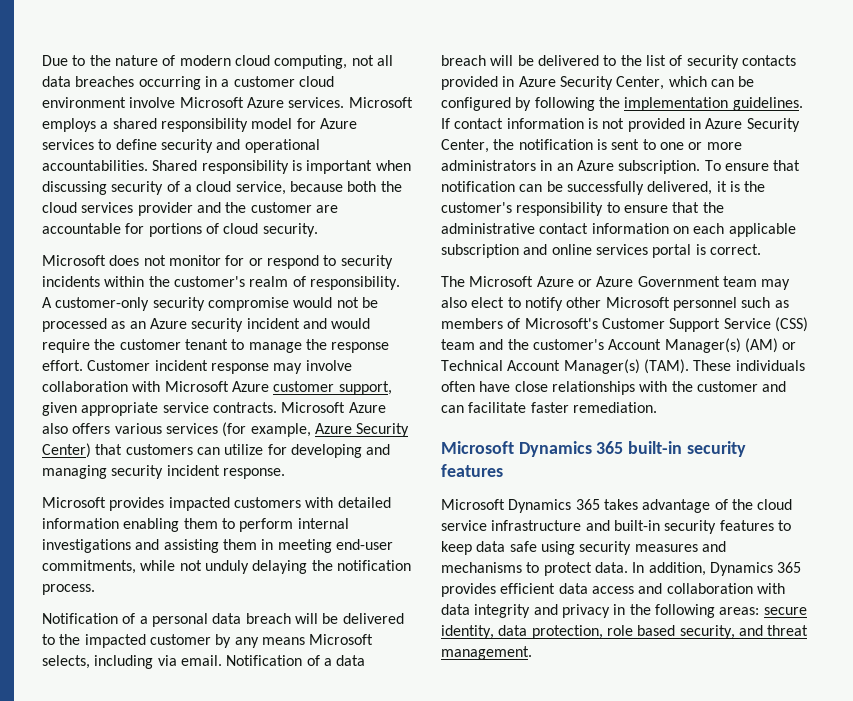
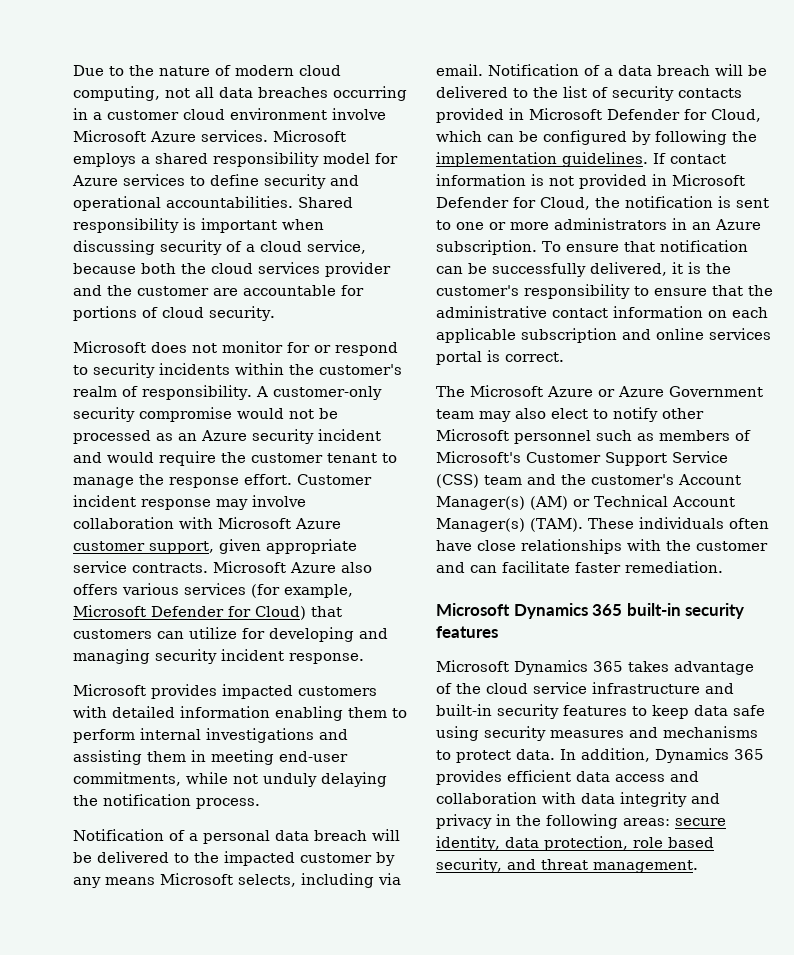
- Microsoft Azure also offers various services (for example, Azure Security Center) that customers can utilize for developing and managing security incident response.
+ Microsoft Azure also offers various services (for example, Microsoft Defender for Cloud) that customers can utilize for developing and managing security incident response.
- Notification of a data breach will be delivered to the list of security contacts provided in Azure Security Center, which can be configured by following the implementation guidelines.
+ Notification of a data breach will be delivered to the list of security contacts provided in Microsoft Defender for Cloud, which can be configured by following the implementation guidelines.
- If contact information is not provided in Azure Security Center, the notification is sent to one or more administrators in an Azure subscription.
+ If contact information is not provided in Microsoft Defender for Cloud, the notification is sent to one or more administrators in an Azure subscription.

